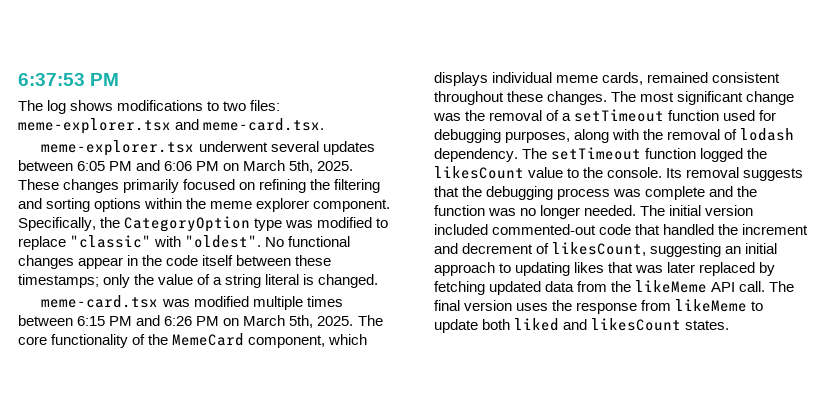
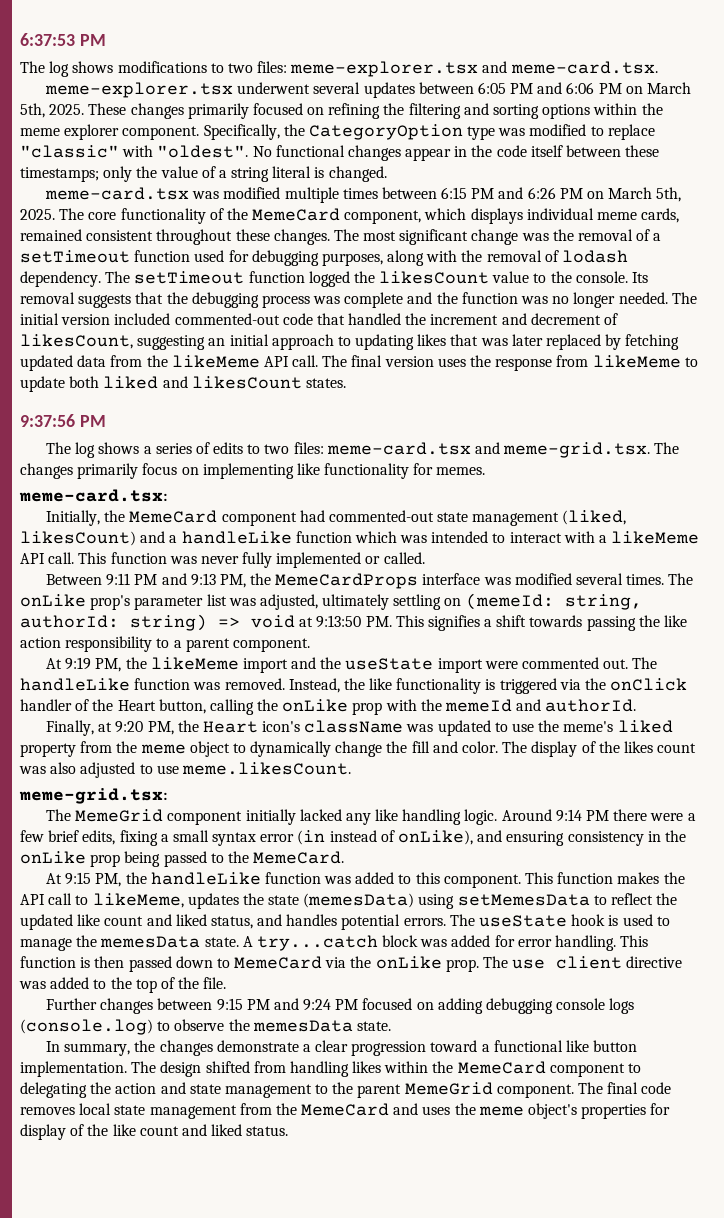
+ 9:37:56 PM
+ The log shows a series of edits to two files: meme-card.tsx and meme-grid.tsx. The changes primarily focus on implementing like functionality for memes.
+ meme-card.tsx:
+ Initially, the MemeCard component had commented-out state management (liked, likesCount) and a handleLike function which was intended to interact with a likeMeme API call. This function was never fully implemented or called.
+ Between 9:11 PM and 9:13 PM, the MemeCardProps interface was modified several times. The onLike prop's parameter list was adjusted, ultimately settling on (memeId: string, authorId: string) => void at 9:13:50 PM. This signifies a shift towards passing the like action responsibility to a parent component.
+ At 9:19 PM, the likeMeme import and the useState import were commented out. The handleLike function was removed. Instead, the like functionality is triggered via the onClick handler of the Heart button, calling the onLike prop with the memeId and authorId.
+ Finally, at 9:20 PM, the Heart icon's className was updated to use the meme's liked property from the meme object to dynamically change the fill and color. The display of the likes count was also adjusted to use meme.likesCount.
+ meme-grid.tsx:
+ The MemeGrid component initially lacked any like handling logic. Around 9:14 PM there were a few brief edits, fixing a small syntax error (in instead of onLike), and ensuring consistency in the onLike prop being passed to the MemeCard.
+ At 9:15 PM, the handleLike function was added to this component. This function makes the API call to likeMeme, updates the state (memesData) using setMemesData to reflect the updated like count and liked status, and handles potential errors. The useState hook is used to manage the memesData state. A try...catch block was added for error handling. This function is then passed down to MemeCard via the onLike prop. The use client directive was added to the top of the file.
+ Further changes between 9:15 PM and 9:24 PM focused on adding debugging console logs (console.log) to observe the memesData state.
+ In summary, the changes demonstrate a clear progression toward a functional like button implementation. The design shifted from handling likes within the MemeCard component to delegating the action and state management to the parent MemeGrid component. The final code removes local state management from the MemeCard and uses the meme object's properties for display of the like count and liked status.

